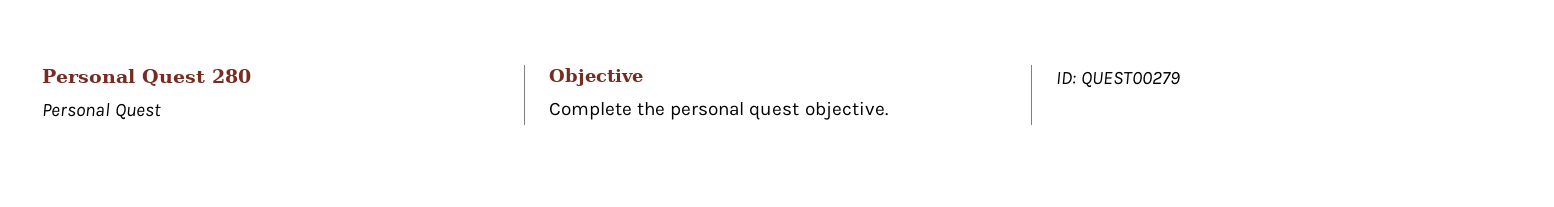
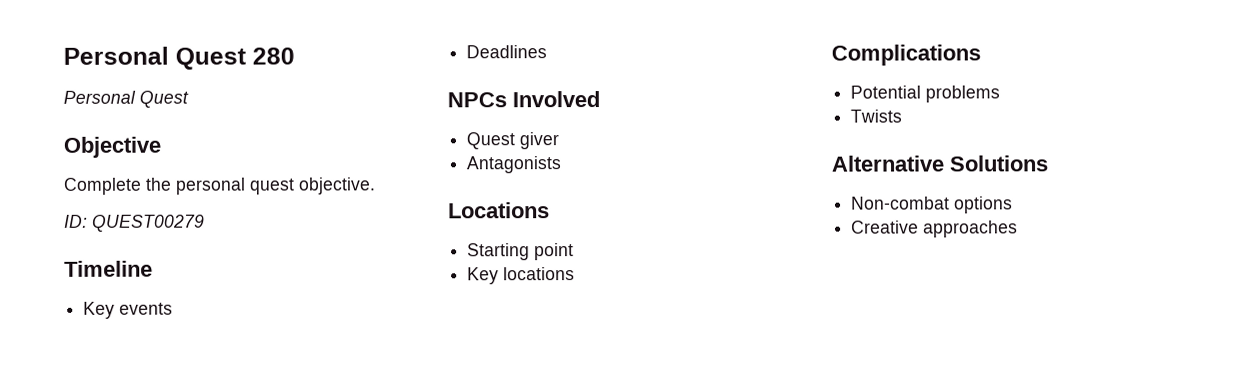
+ Timeline
+ Key events
+ Deadlines
+ NPCs Involved
+ Quest giver
+ Antagonists
+ Locations
+ Starting point
+ Key locations
+ Complications
+ Potential problems
+ Twists
+ Alternative Solutions
+ Non-combat options
+ Creative approaches

